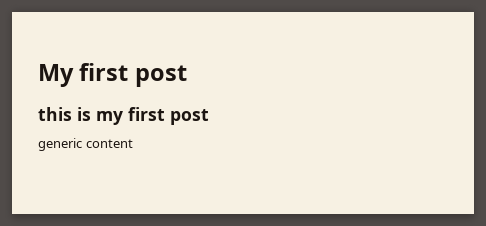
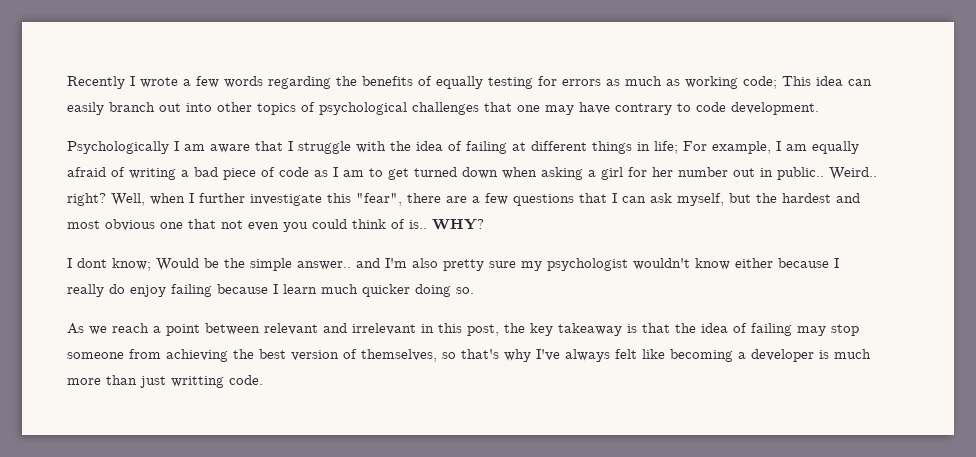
- My first post
- this is my first post
- generic content
+ Recently I wrote a few words regarding the benefits of equally testing for errors as much as working code; This idea can easily branch out into other topics of psychological challenges that one may have contrary to code development.
+ Psychologically I am aware that I struggle with the idea of failing at different things in life; For example, I am equally afraid of writing a bad piece of code as I am to get turned down when asking a girl for her number out in public.. Weird.. right? Well, when I further investigate this "fear", there are a few questions that I can ask myself, but the hardest and most obvious one that not even you could think of is.. WHY?
+ I dont know; Would be the simple answer.. and I'm also pretty sure my psychologist wouldn't know either because I really do enjoy failing because I learn much quicker doing so.
+ As we reach a point between relevant and irrelevant in this post, the key takeaway is that the idea of failing may stop someone from achieving the best version of themselves, so that's why I've always felt like becoming a developer is much more than just writting code.

